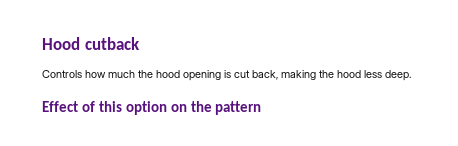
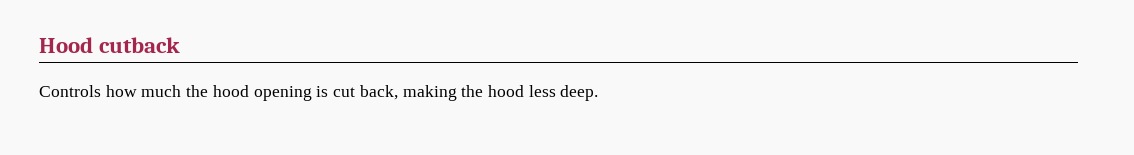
- Effect of this option on the pattern

